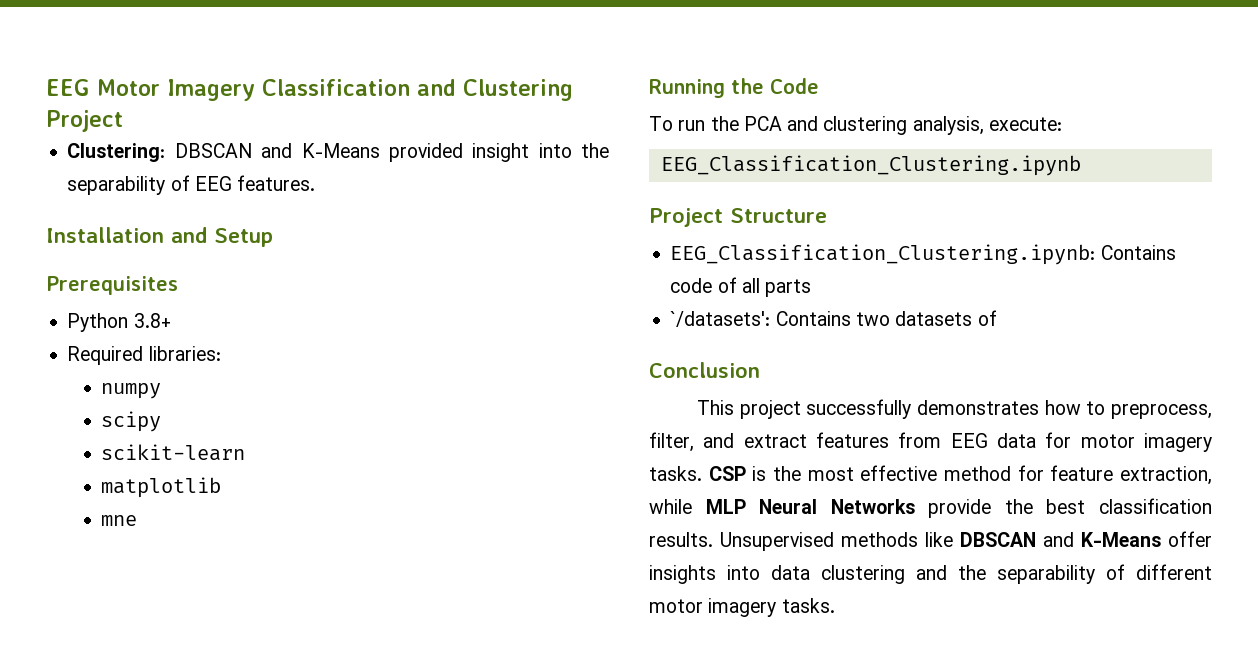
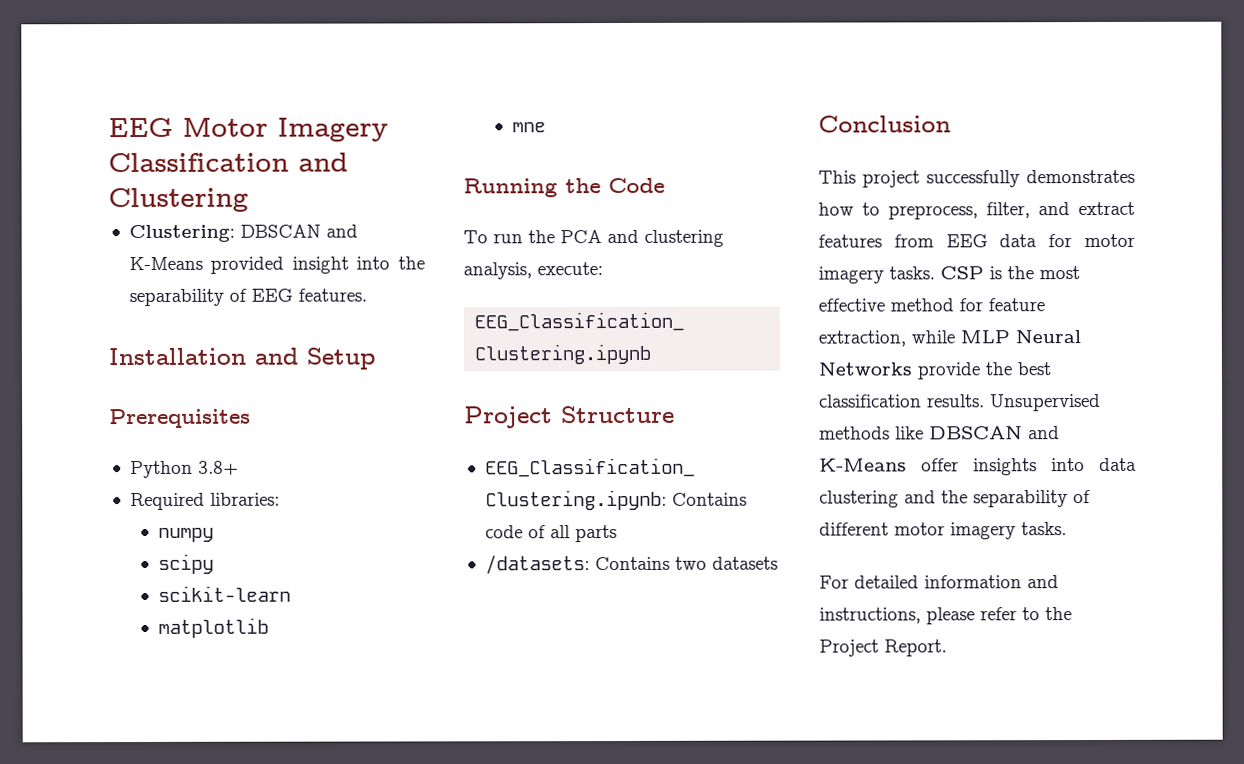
- EEG Motor Imagery Classification and Clustering Project
+ EEG Motor Imagery Classification and Clustering
- `/datasets': Contains two datasets of
+ /datasets: Contains two datasets
+ For detailed information and instructions, please refer to the Project Report.

